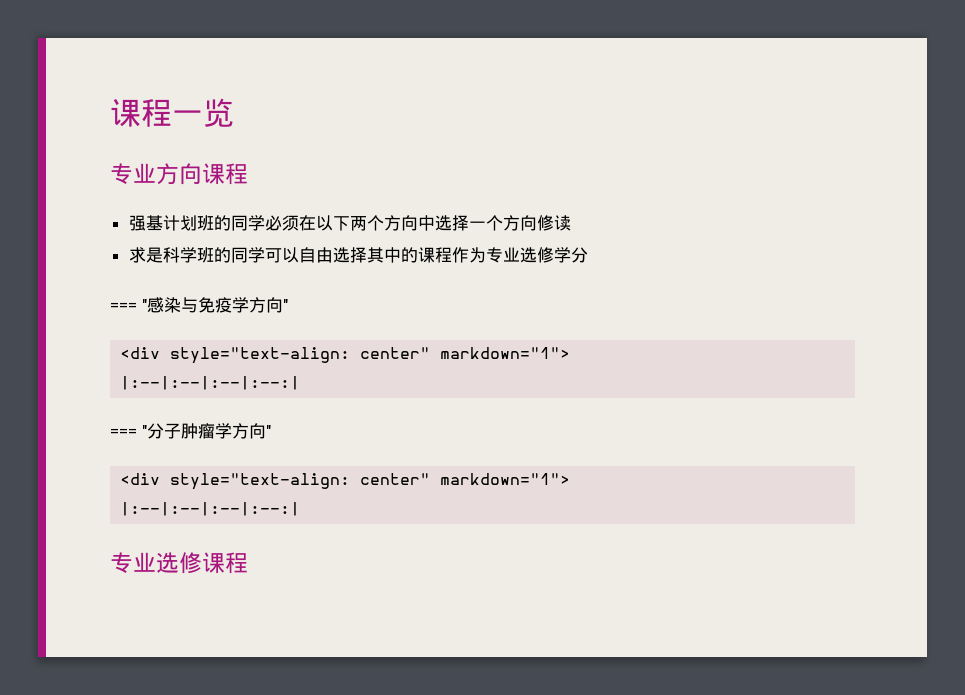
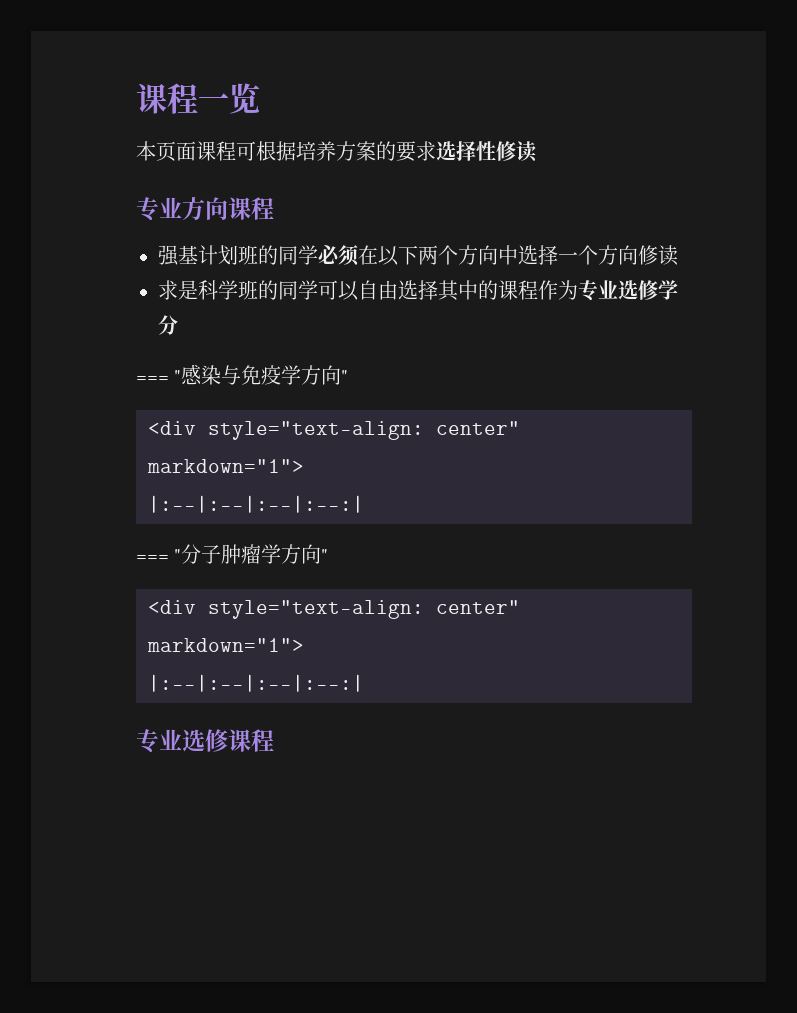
+ 本页面课程可根据培养方案的要求选择性修读

